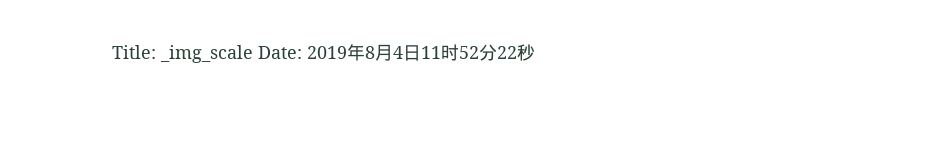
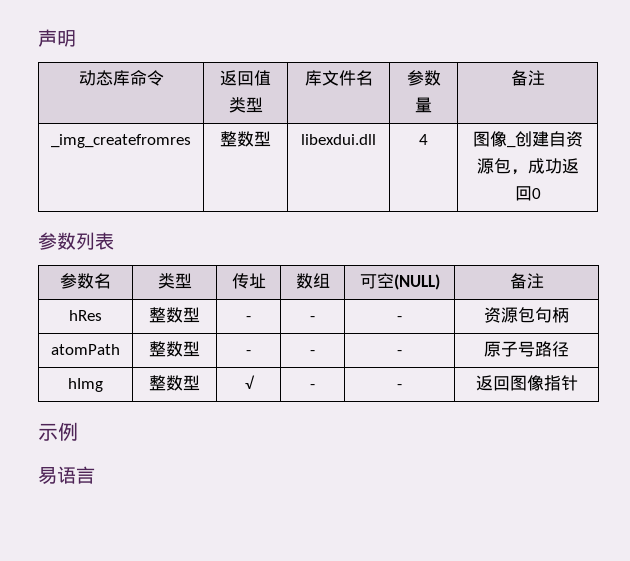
- Title: _img_scale Date: 2019年8月4日11时52分22秒
+ 声明
+ 动态库命令 | 返回值类型 | 库文件名 | 参数量 | 备注
+ _img_createfromres | 整数型 | libexdui.dll | 4 | 图像_创建自资源包，成功返回0
+ 参数列表
+ 参数名 | 类型 | 传址 | 数组 | 可空(NULL) | 备注
+ hRes | 整数型 | - | - | - | 资源包句柄
+ atomPath | 整数型 | - | - | - | 原子号路径
+ hImg | 整数型 | √ | - | - | 返回图像指针
+ 示例
+ 易语言

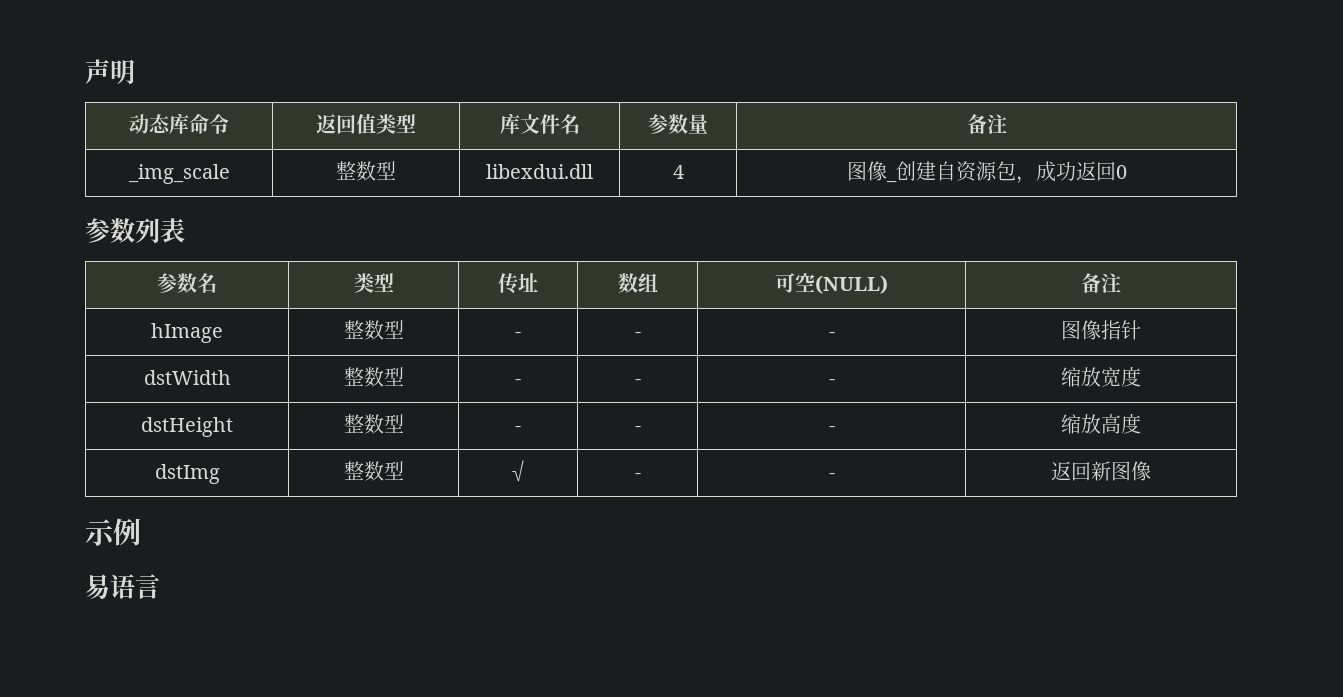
- _img_createfromres | 整数型 | libexdui.dll | 4 | 图像_创建自资源包，成功返回0
+ _img_scale | 整数型 | libexdui.dll | 4 | 图像_创建自资源包，成功返回0
- hRes | 整数型 | - | - | - | 资源包句柄
- atomPath | 整数型 | - | - | - | 原子号路径
- hImg | 整数型 | √ | - | - | 返回图像指针
+ hImage | 整数型 | - | - | - | 图像指针
+ dstWidth | 整数型 | - | - | - | 缩放宽度
+ dstHeight | 整数型 | - | - | - | 缩放高度
+ dstImg | 整数型 | √ | - | - | 返回新图像

